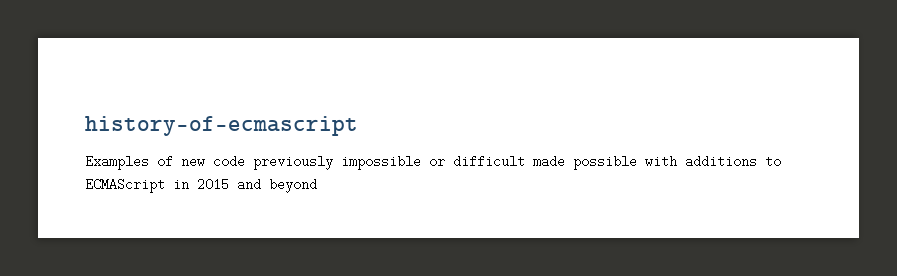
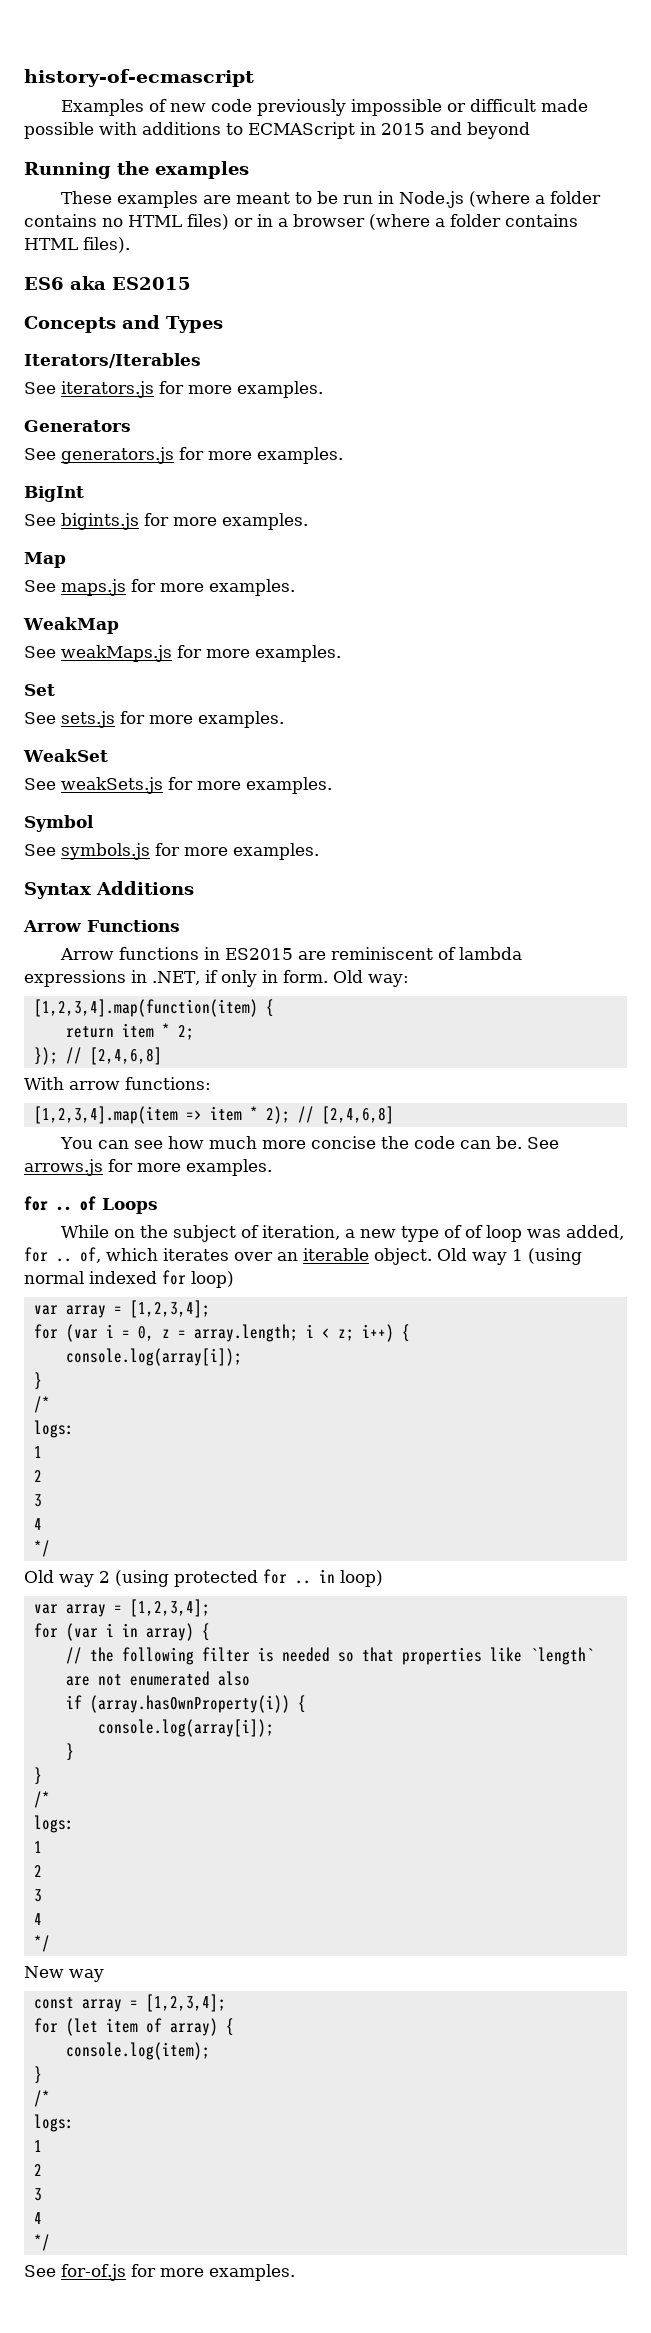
+ Running the examples
+ These examples are meant to be run in Node.js (where a folder contains no HTML files) or in a browser (where a folder contains HTML files).
+ ES6 aka ES2015
+ Concepts and Types
+ Iterators/Iterables
+ See iterators.js for more examples.
+ Generators
+ See generators.js for more examples.
+ BigInt
+ See bigints.js for more examples.
+ Map
+ See maps.js for more examples.
+ WeakMap
+ See weakMaps.js for more examples.
+ Set
+ See sets.js for more examples.
+ WeakSet
+ See weakSets.js for more examples.
+ Symbol
+ See symbols.js for more examples.
+ Syntax Additions
+ Arrow Functions
+ Arrow functions in ES2015 are reminiscent of lambda expressions in .NET, if only in form. Old way:
+ [1,2,3,4].map(function(item) {
+ return item * 2;
+ }); // [2,4,6,8]
+ With arrow functions:
+ [1,2,3,4].map(item => item * 2); // [2,4,6,8]
+ You can see how much more concise the code can be. See arrows.js for more examples.
+ for .. of Loops
+ While on the subject of iteration, a new type of of loop was added, for .. of, which iterates over an iterable object. Old way 1 (using normal indexed for loop)
+ var array = [1,2,3,4];
+ for (var i = 0, z = array.length; i < z; i++) {
+ console.log(array[i]);
+ }
+ /*
+ logs:
+ 1
+ 2
+ 3
+ 4
+ */
+ Old way 2 (using protected for .. in loop)
+ var array = [1,2,3,4];
+ for (var i in array) {
+ // the following filter is needed so that properties like `length` are not enumerated also
+ if (array.hasOwnProperty(i)) {
+ console.log(array[i]);
+ }
+ }
+ /*
+ logs:
+ 1
+ 2
+ 3
+ 4
+ */
+ New way
+ const array = [1,2,3,4];
+ for (let item of array) {
+ console.log(item);
+ }
+ /*
+ logs:
+ 1
+ 2
+ 3
+ 4
+ */
+ See for-of.js for more examples.

